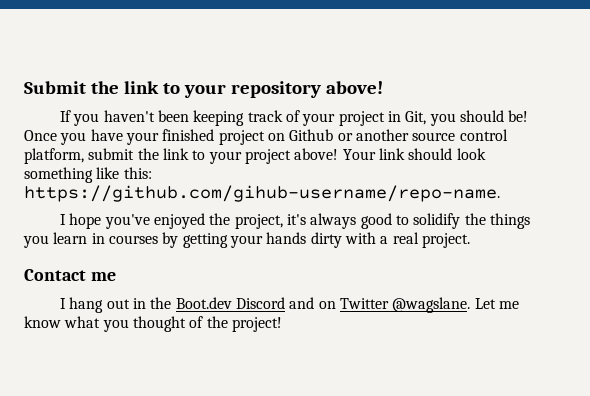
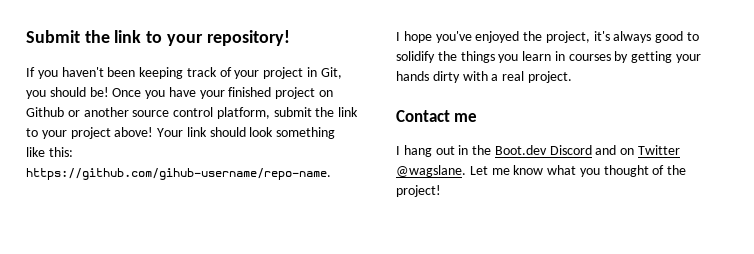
- Submit the link to your repository above!
+ Submit the link to your repository!

